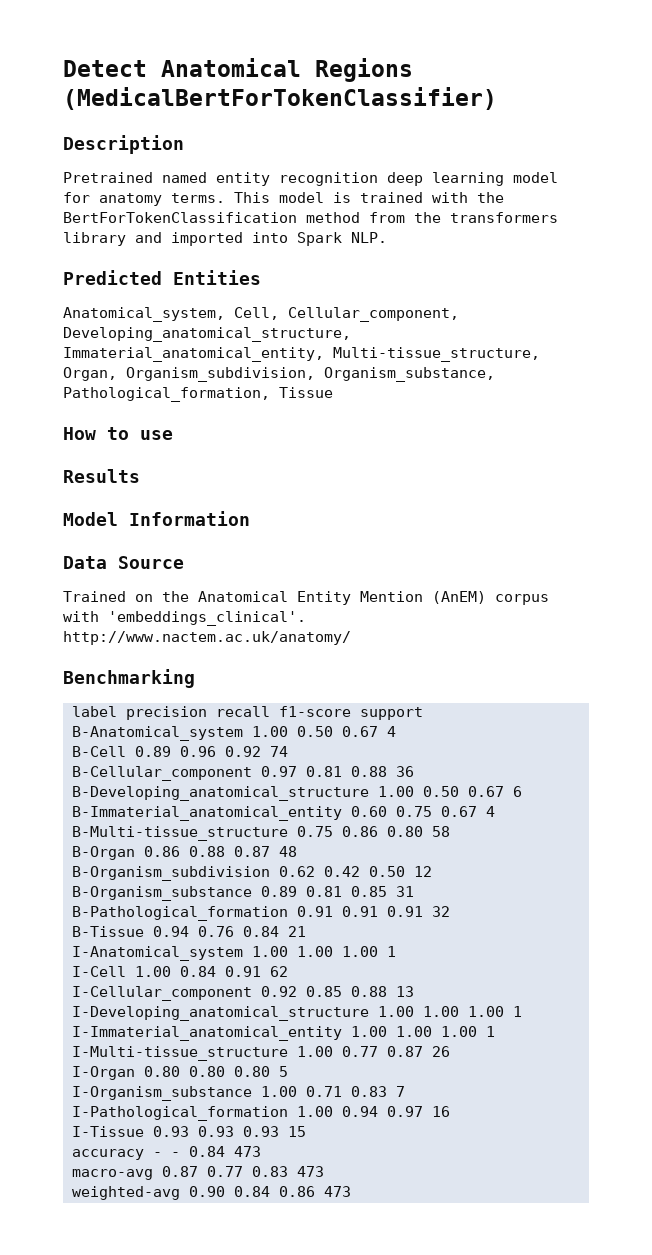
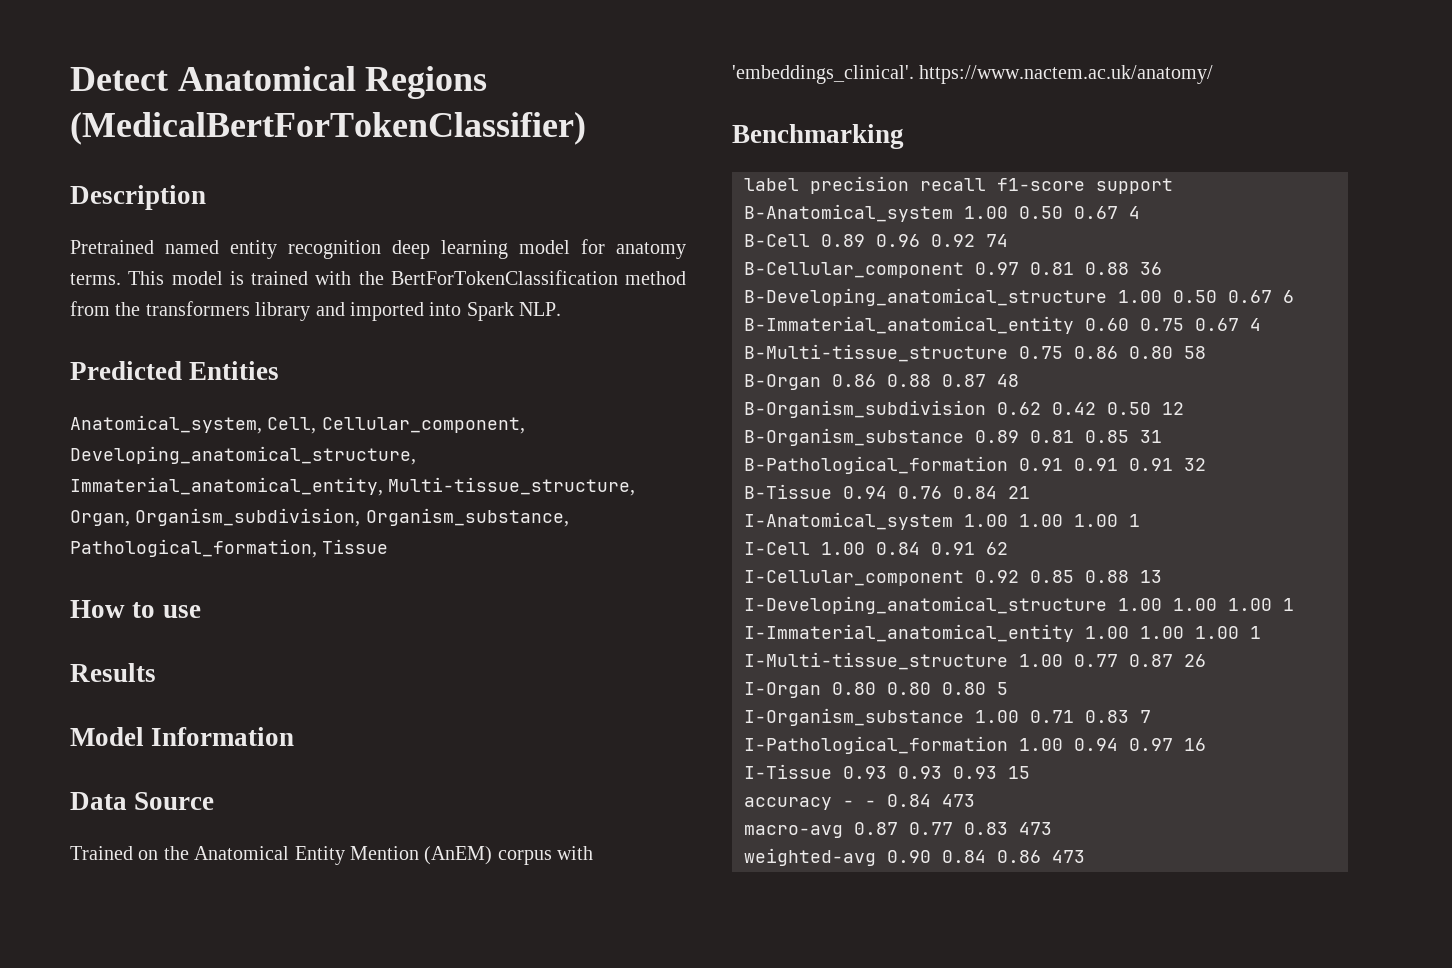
- Trained on the Anatomical Entity Mention (AnEM) corpus with 'embeddings_clinical'. http://www.nactem.ac.uk/anatomy/
+ Trained on the Anatomical Entity Mention (AnEM) corpus with 'embeddings_clinical'. https://www.nactem.ac.uk/anatomy/

